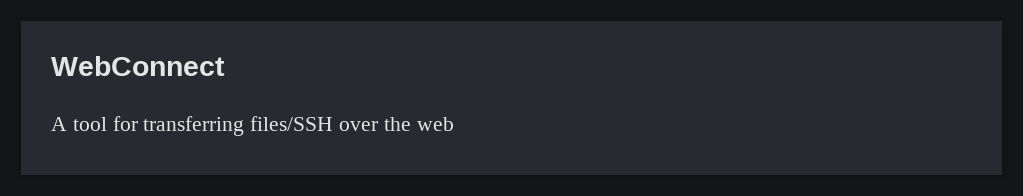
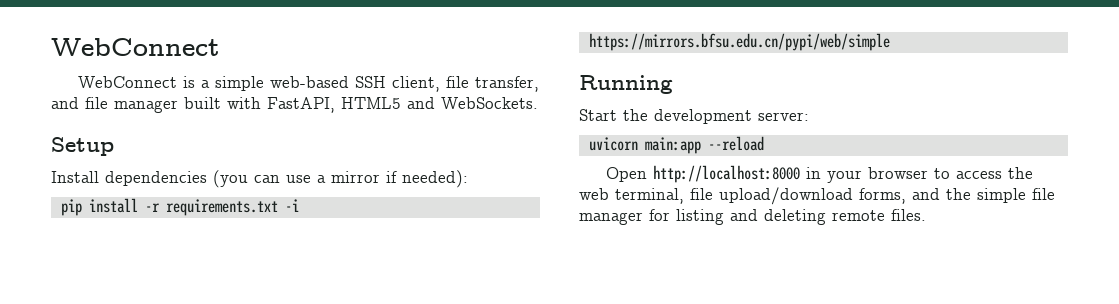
- A tool for transferring files/SSH over the web
+ WebConnect is a simple web-based SSH client, file transfer, and file manager built with FastAPI, HTML5 and WebSockets.
+ Setup
+ Install dependencies (you can use a mirror if needed):
+ pip install -r requirements.txt -i https://mirrors.bfsu.edu.cn/pypi/web/simple
+ Running
+ Start the development server:
+ uvicorn main:app --reload
+ Open http://localhost:8000 in your browser to access the web terminal, file upload/download forms, and the simple file manager for listing and deleting remote files.

